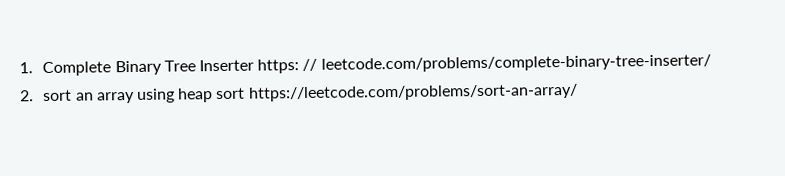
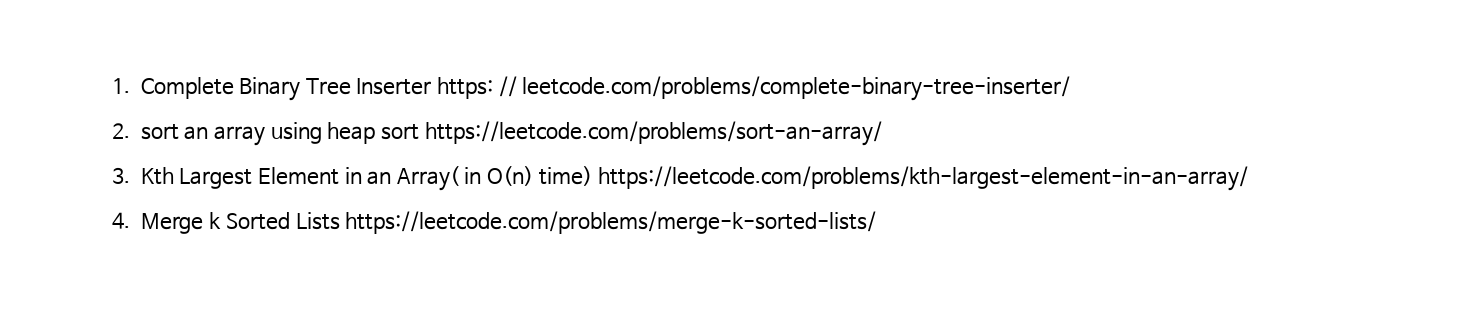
+ 3. Kth Largest Element in an Array( in O(n) time) https://leetcode.com/problems/kth-largest-element-in-an-array/
+ 4. Merge k Sorted Lists https://leetcode.com/problems/merge-k-sorted-lists/

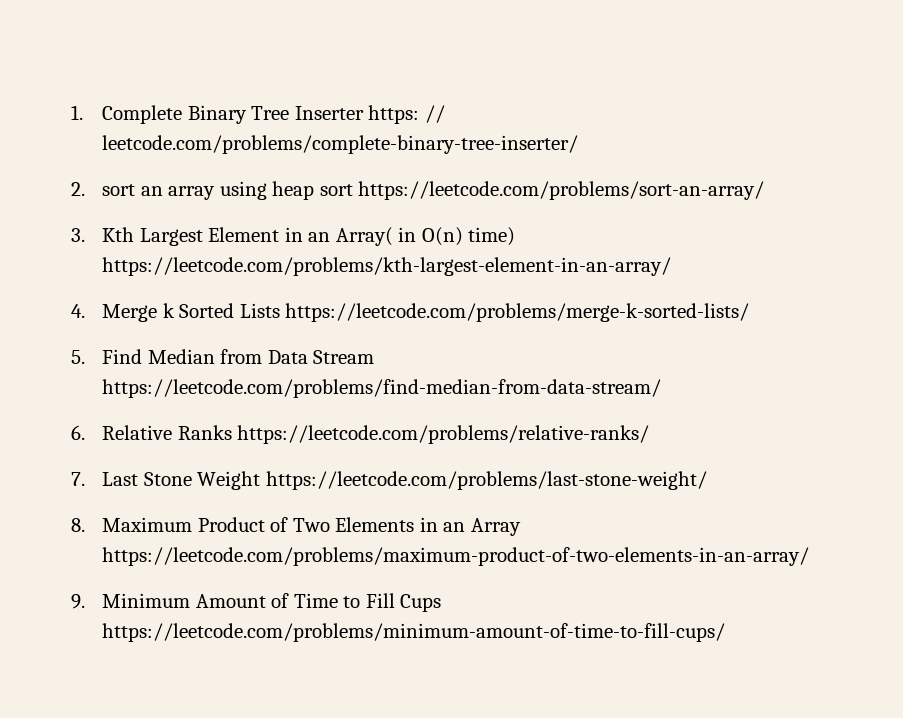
+ 5. Find Median from Data Stream https://leetcode.com/problems/find-median-from-data-stream/
+ 6. Relative Ranks https://leetcode.com/problems/relative-ranks/
+ 7. Last Stone Weight https://leetcode.com/problems/last-stone-weight/
+ 8. Maximum Product of Two Elements in an Array https://leetcode.com/problems/maximum-product-of-two-elements-in-an-array/
+ 9. Minimum Amount of Time to Fill Cups https://leetcode.com/problems/minimum-amount-of-time-to-fill-cups/

